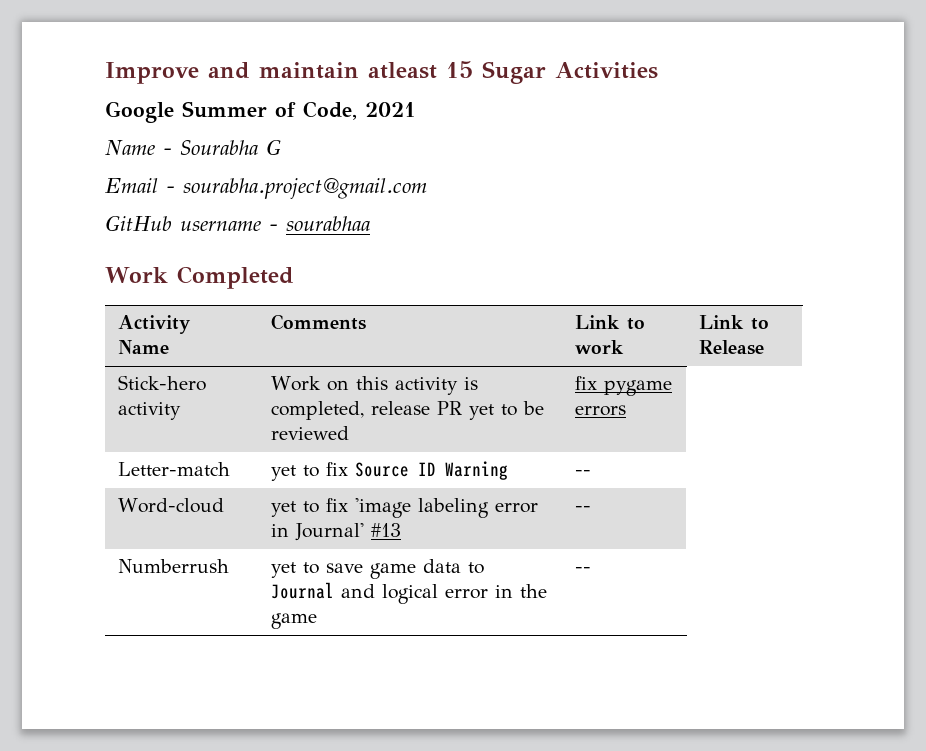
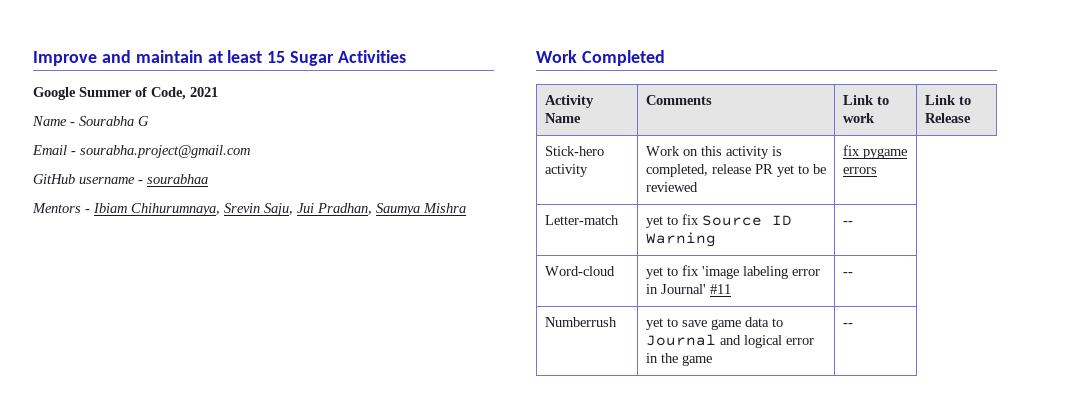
- Improve and maintain atleast 15 Sugar Activities
+ Improve and maintain at least 15 Sugar Activities
+ Mentors - Ibiam Chihurumnaya, Srevin Saju, Jui Pradhan, Saumya Mishra
- Word-cloud | yet to fix 'image labeling error in Journal' #13 | --
+ Word-cloud | yet to fix 'image labeling error in Journal' #11 | --

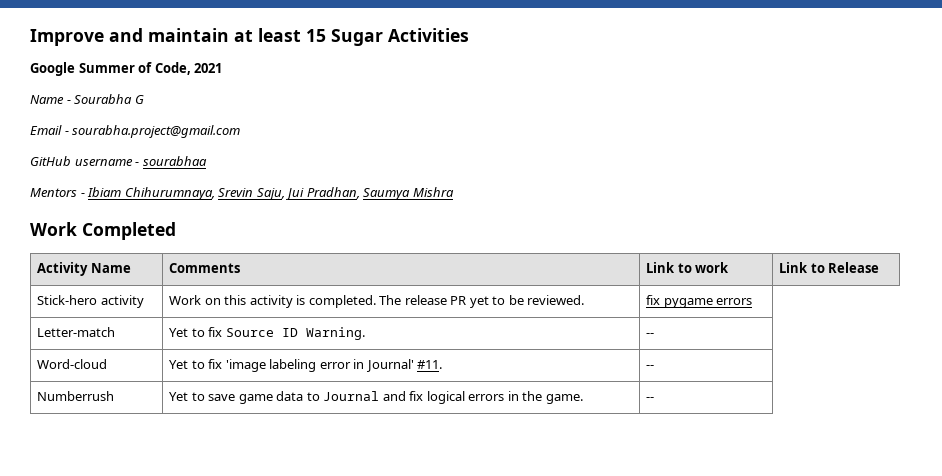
- Stick-hero activity | Work on this activity is completed, release PR yet to be reviewed | fix pygame errors
+ Stick-hero activity | Work on this activity is completed. The release PR yet to be reviewed. | fix pygame errors
- Letter-match | yet to fix Source ID Warning | --
+ Letter-match | Yet to fix Source ID Warning. | --
- Word-cloud | yet to fix 'image labeling error in Journal' #11 | --
+ Word-cloud | Yet to fix 'image labeling error in Journal' #11. | --
- Numberrush | yet to save game data to Journal and logical error in the game | --
+ Numberrush | Yet to save game data to Journal and fix logical errors in the game. | --

